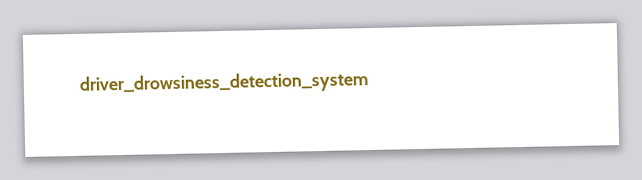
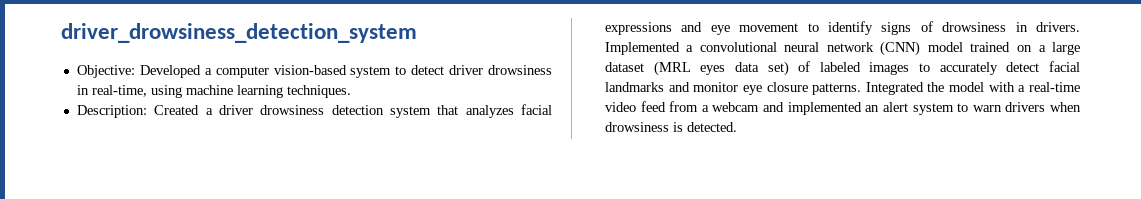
+ Objective: Developed a computer vision-based system to detect driver drowsiness in real-time, using machine learning techniques.
+ Description: Created a driver drowsiness detection system that analyzes facial expressions and eye movement to identify signs of drowsiness in drivers. Implemented a convolutional neural network (CNN) model trained on a large dataset (MRL eyes data set) of labeled images to accurately detect facial landmarks and monitor eye closure patterns. Integrated the model with a real-time video feed from a webcam and implemented an alert system to warn drivers when drowsiness is detected.

